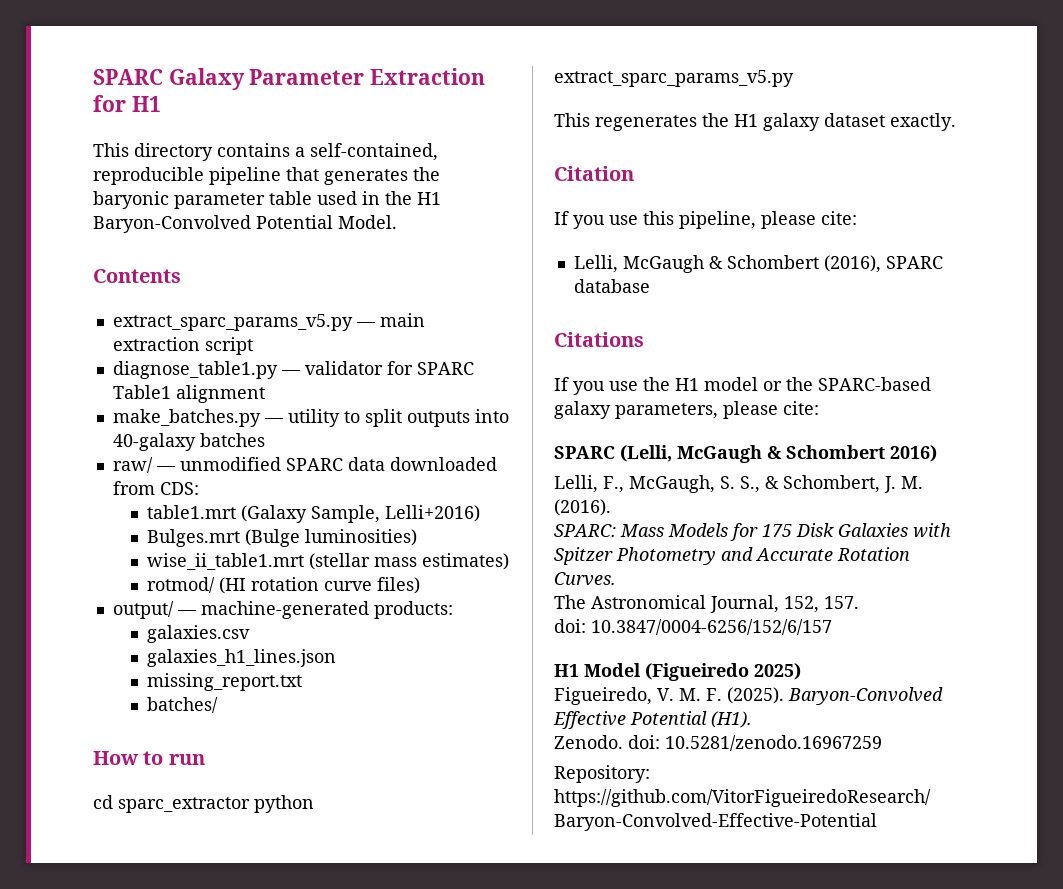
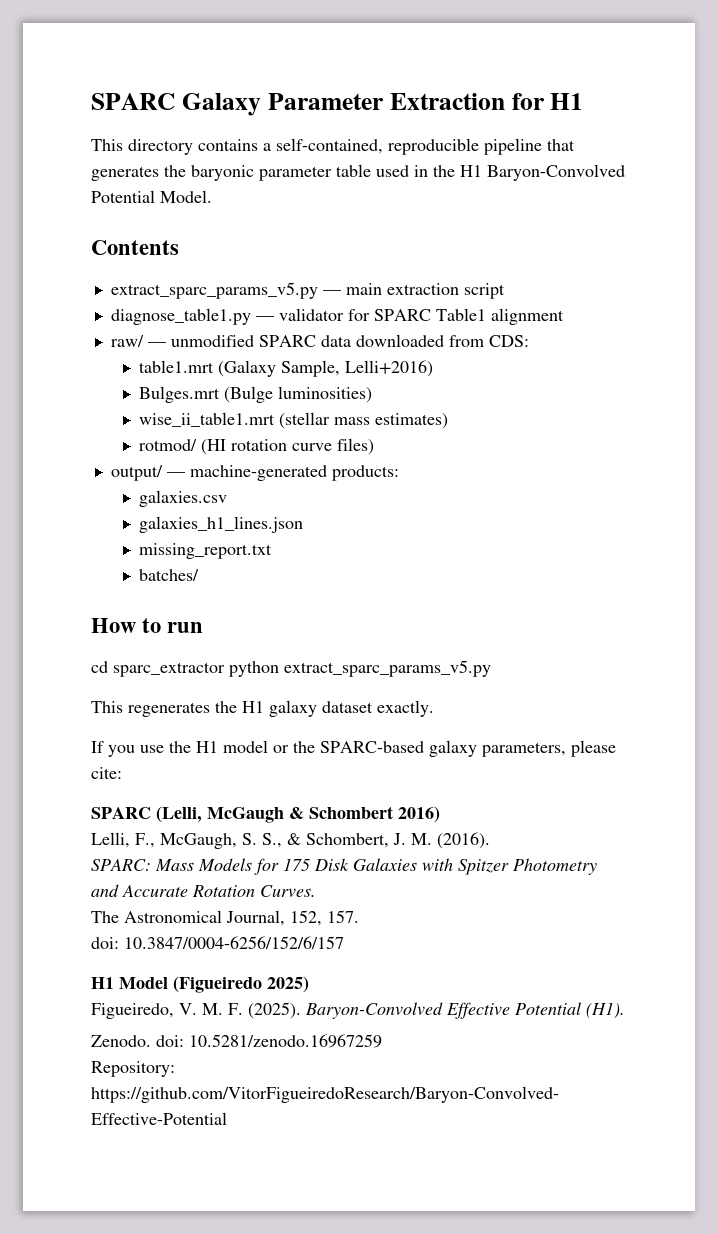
- make_batches.py — utility to split outputs into 40-galaxy batches
- Citation
- If you use this pipeline, please cite:
- Lelli, McGaugh & Schombert (2016), SPARC database
- Citations

